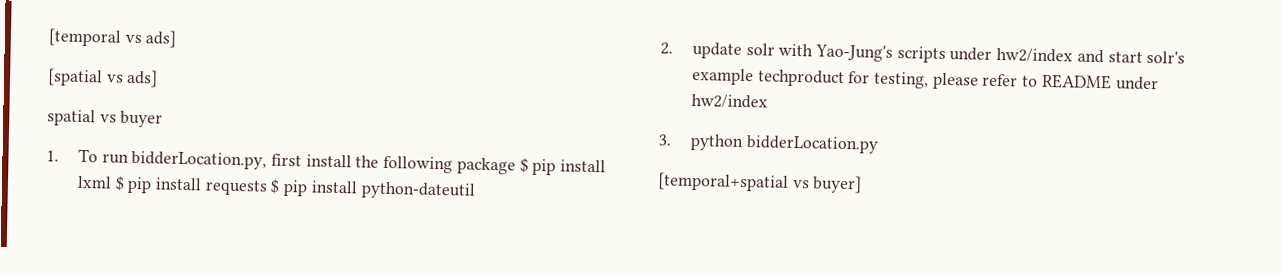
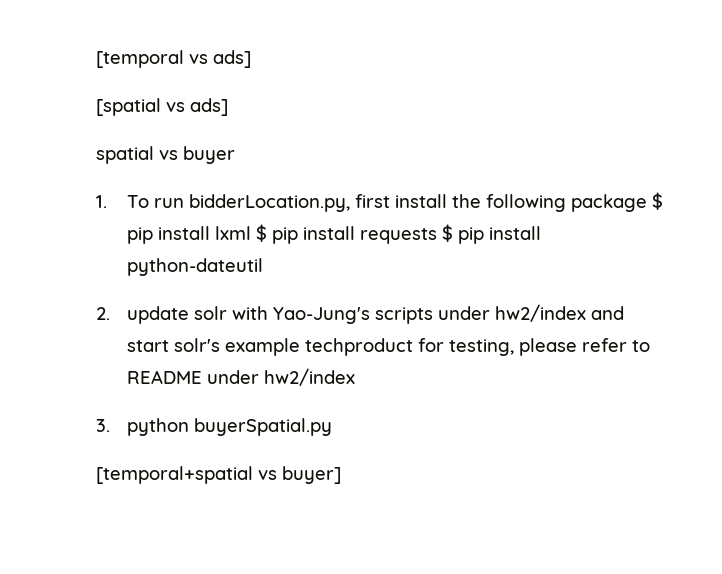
- 3. python bidderLocation.py
+ 3. python buyerSpatial.py

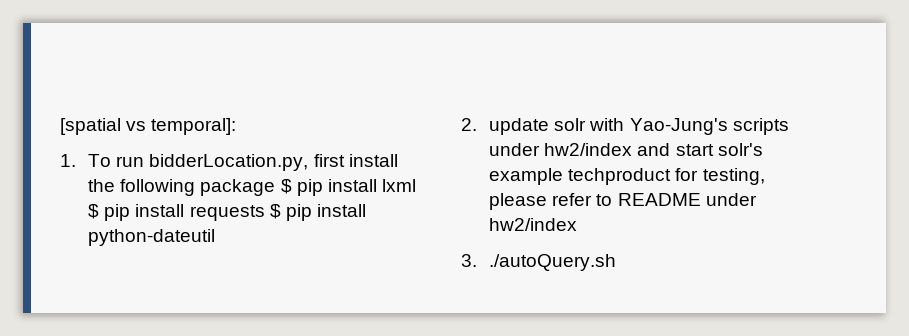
- [temporal vs ads]
- [spatial vs ads]
- spatial vs buyer
+ [spatial vs temporal]:
- 3. python buyerSpatial.py
- [temporal+spatial vs buyer]
+ 3. ./autoQuery.sh

